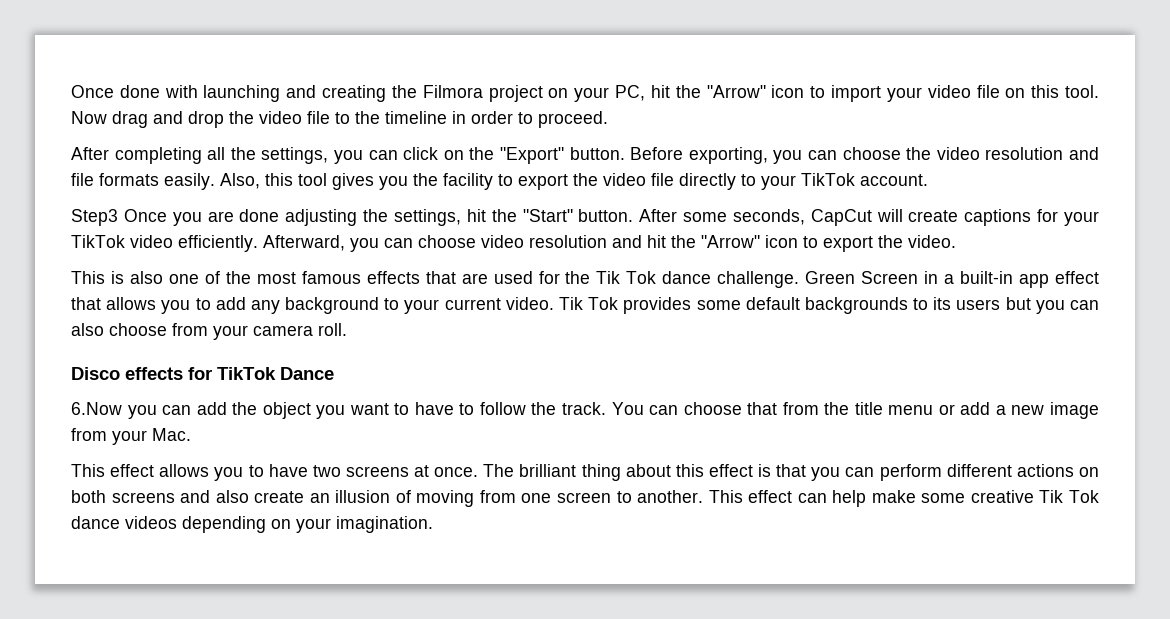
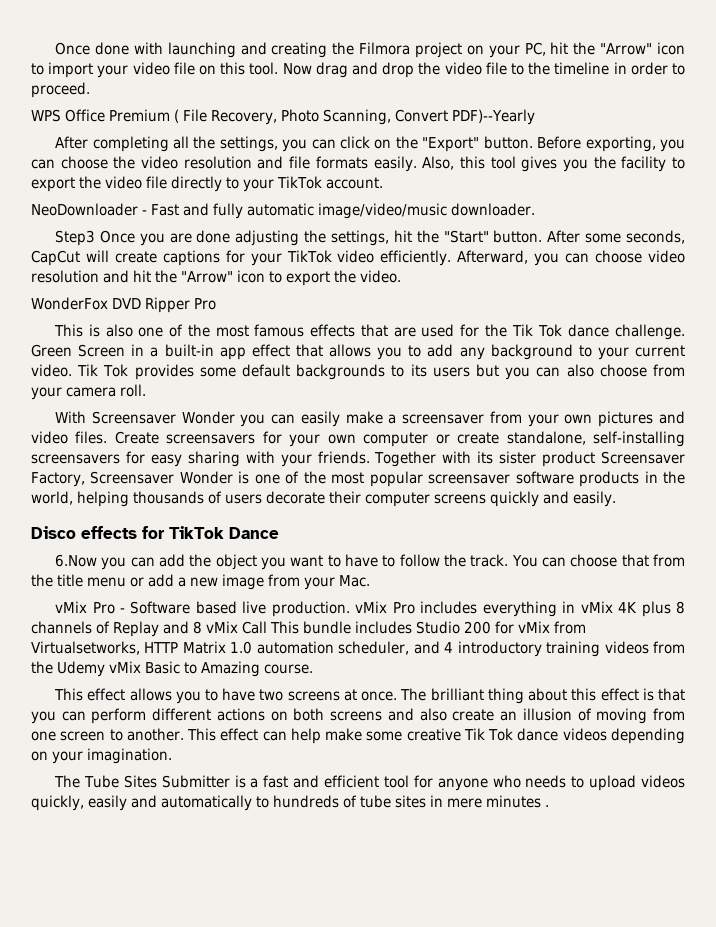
+ WPS Office Premium ( File Recovery, Photo Scanning, Convert PDF)--Yearly
+ NeoDownloader - Fast and fully automatic image/video/music downloader.
+ WonderFox DVD Ripper Pro
+ With Screensaver Wonder you can easily make a screensaver from your own pictures and video files. Create screensavers for your own computer or create standalone, self-installing screensavers for easy sharing with your friends. Together with its sister product Screensaver Factory, Screensaver Wonder is one of the most popular screensaver software products in the world, helping thousands of users decorate their computer screens quickly and easily.
+ vMix Pro - Software based live production. vMix Pro includes everything in vMix 4K plus 8 channels of Replay and 8 vMix Call This bundle includes Studio 200 for vMix from Virtualsetworks, HTTP Matrix 1.0 automation scheduler, and 4 introductory training videos from the Udemy vMix Basic to Amazing course.
+ The Tube Sites Submitter is a fast and efficient tool for anyone who needs to upload videos quickly, easily and automatically to hundreds of tube sites in mere minutes .

